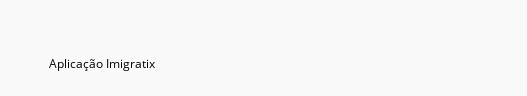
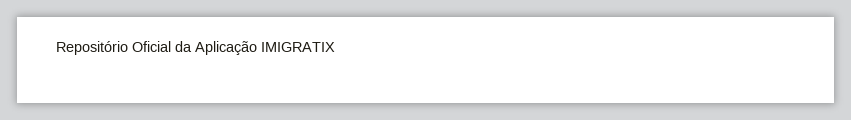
- Aplicação Imigratix
+ Repositório Oficial da Aplicação IMIGRATIX

